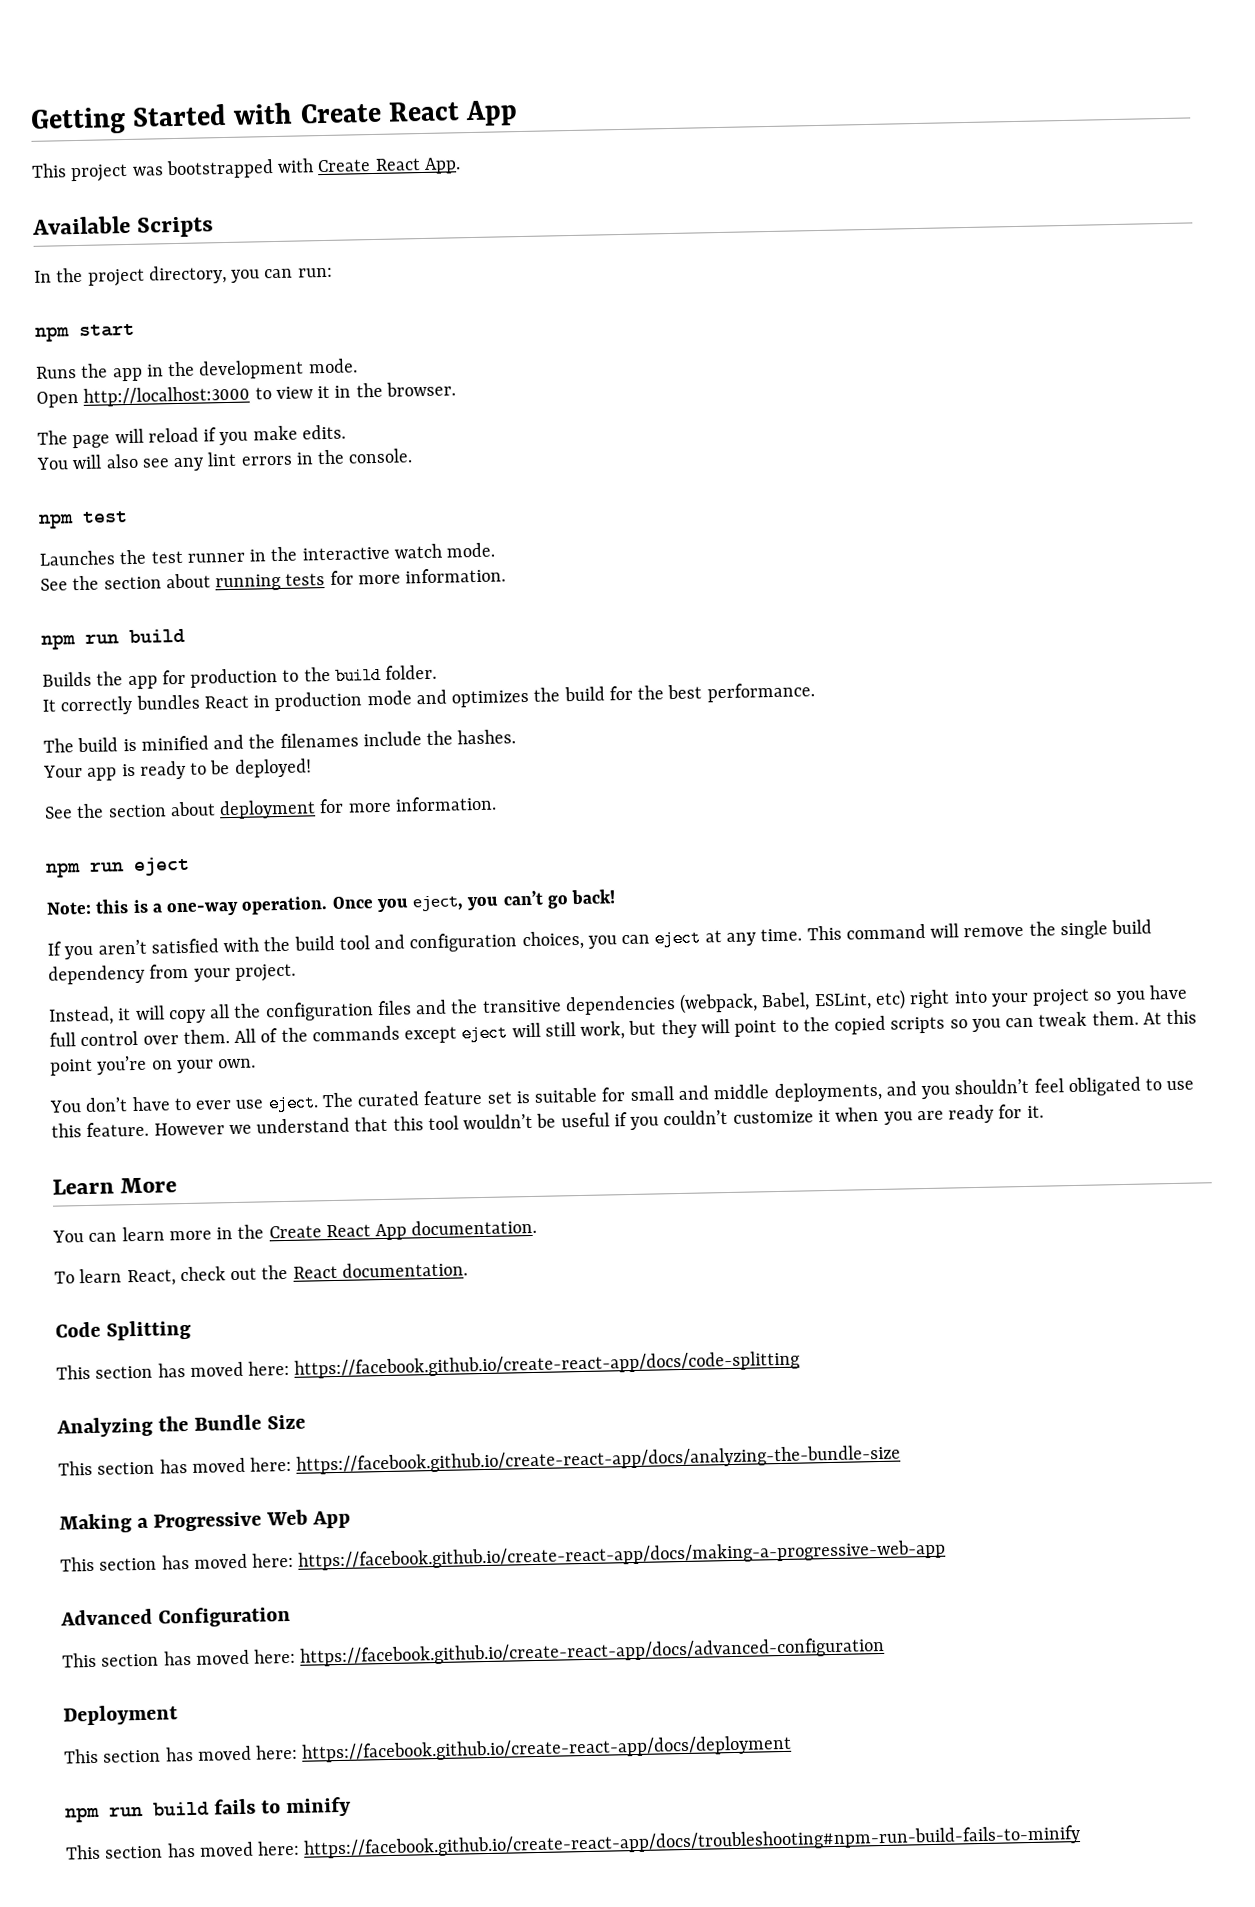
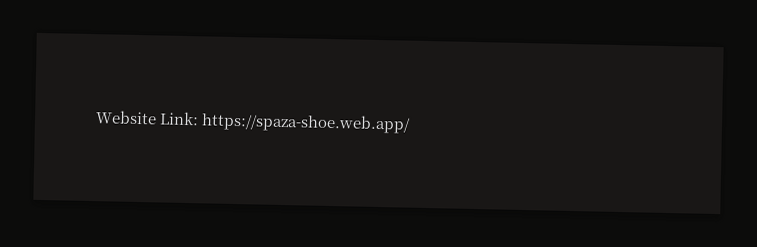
- Getting Started with Create React App
- This project was bootstrapped with Create React App.
- Available Scripts
- In the project directory, you can run:
- npm start
- Runs the app in the development mode.
- Open http://localhost:3000 to view it in the browser.
- The page will reload if you make edits.
- You will also see any lint errors in the console.
- npm test
- Launches the test runner in the interactive watch mode.
- See the section about running tests for more information.
- npm run build
- Builds the app for production to the build folder.
- It correctly bundles React in production mode and optimizes the build for the best performance.
- The build is minified and the filenames include the hashes.
- Your app is ready to be deployed!
- See the section about deployment for more information.
- npm run eject
- Note: this is a one-way operation. Once you eject, you can’t go back!
- If you aren’t satisfied with the build tool and configuration choices, you can eject at any time. This command will remove the single build dependency from your project.
- Instead, it will copy all the configuration files and the transitive dependencies (webpack, Babel, ESLint, etc) right into your project so you have full control over them. All of the commands except eject will still work, but they will point to the copied scripts so you can tweak them. At this point you’re on your own.
- You don’t have to ever use eject. The curated feature set is suitable for small and middle deployments, and you shouldn’t feel obligated to use this feature. However we understand that this tool wouldn’t be useful if you couldn’t customize it when you are ready for it.
- Learn More
- You can learn more in the Create React App documentation.
- To learn React, check out the React documentation.
- Code Splitting
- This section has moved here: https://facebook.github.io/create-react-app/docs/code-splitting
- Analyzing the Bundle Size
- This section has moved here: https://facebook.github.io/create-react-app/docs/analyzing-the-bundle-size
- Making a Progressive Web App
- This section has moved here: https://facebook.github.io/create-react-app/docs/making-a-progressive-web-app
- Advanced Configuration
- This section has moved here: https://facebook.github.io/create-react-app/docs/advanced-configuration
- Deployment
- This section has moved here: https://facebook.github.io/create-react-app/docs/deployment
- npm run build fails to minify
- This section has moved here: https://facebook.github.io/create-react-app/docs/troubleshooting#npm-run-build-fails-to-minify
+ Website Link: https://spaza-shoe.web.app/

